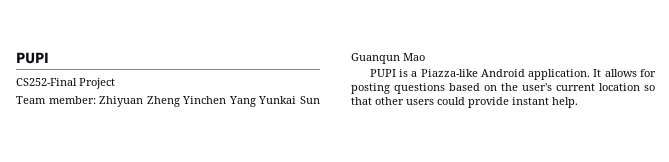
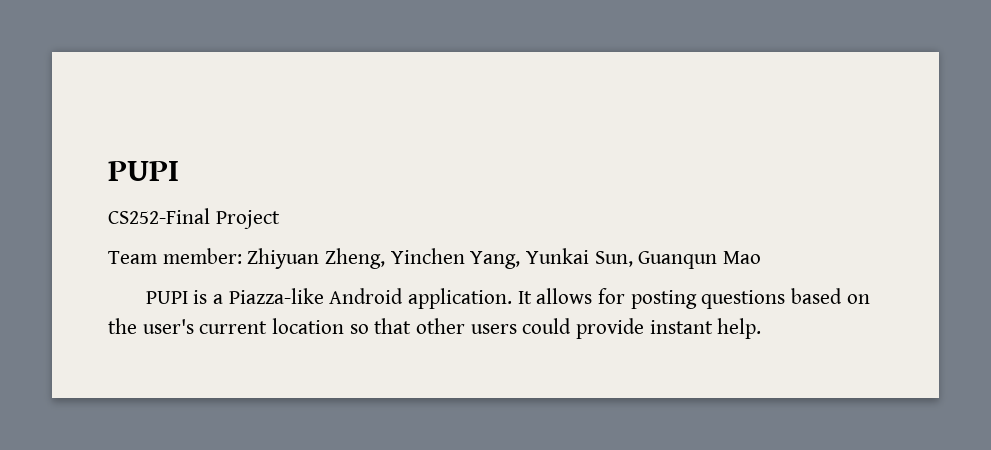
- Team member: Zhiyuan Zheng Yinchen Yang Yunkai Sun Guanqun Mao
+ Team member: Zhiyuan Zheng, Yinchen Yang, Yunkai Sun, Guanqun Mao

